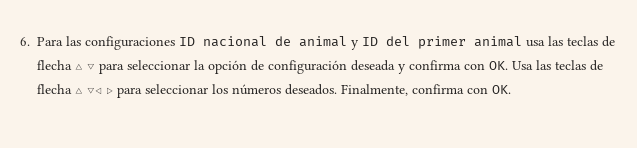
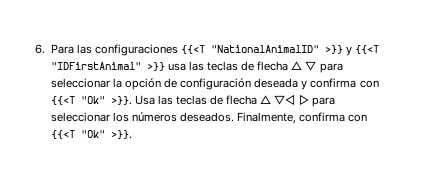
- 6. Para las configuraciones ID nacional de animal y ID del primer animal usa las teclas de flecha △ ▽ para seleccionar la opción de configuración deseada y confirma con OK. Usa las teclas de flecha △ ▽◁ ▷ para seleccionar los números deseados.
+ 6. Para las configuraciones {{<T "NationalAnimalID" >}} y {{<T "IDFirstAnimal" >}} usa las teclas de flecha △ ▽ para seleccionar la opción de configuración deseada y confirma con {{<T "Ok" >}}. Usa las teclas de flecha △ ▽◁ ▷ para seleccionar los números deseados.
- Finalmente, confirma con OK.
+ Finalmente, confirma con {{<T "Ok" >}}.

